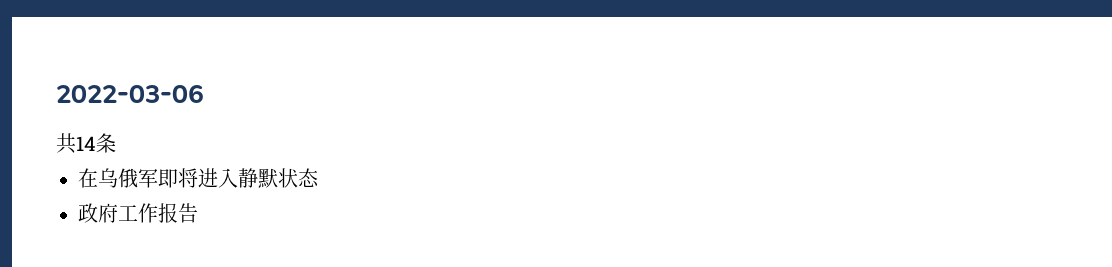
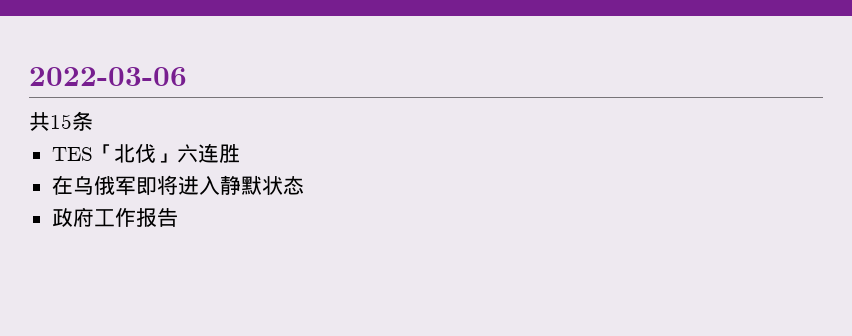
- 共14条
+ 共15条
+ TES「北伐」六连胜

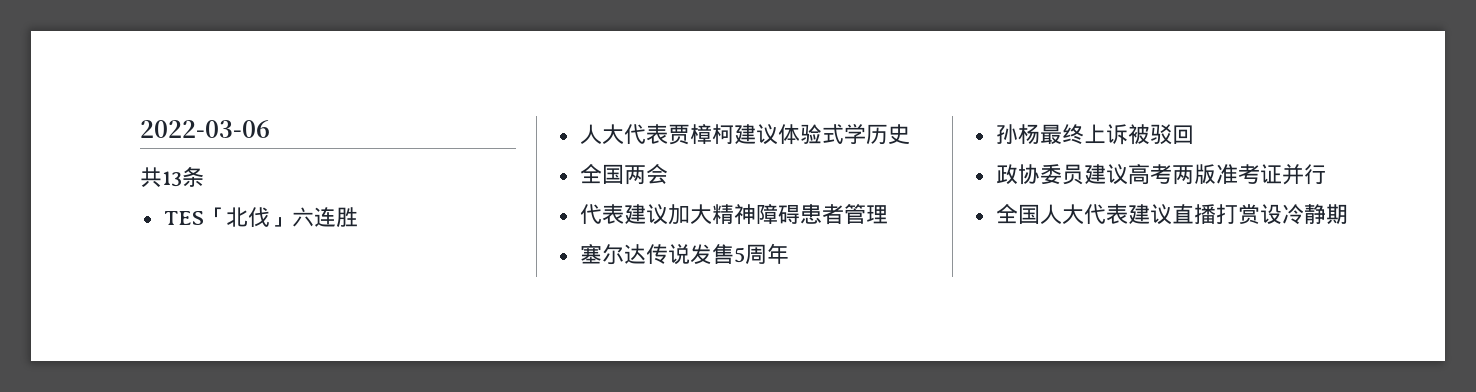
- 共15条
+ 共13条
- 在乌俄军即将进入静默状态
- 政府工作报告
+ 人大代表贾樟柯建议体验式学历史
+ 全国两会
+ 代表建议加大精神障碍患者管理
+ 塞尔达传说发售5周年
+ 孙杨最终上诉被驳回
+ 政协委员建议高考两版准考证并行
+ 全国人大代表建议直播打赏设冷静期

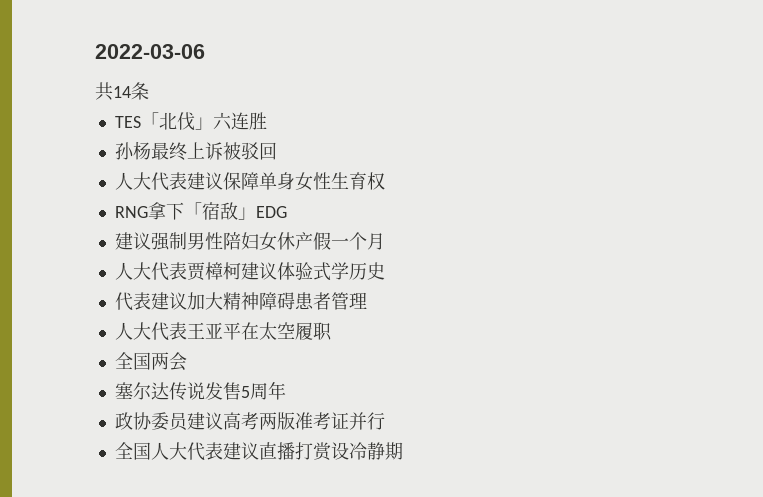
- 共13条
+ 共14条
+ 孙杨最终上诉被驳回
+ 人大代表建议保障单身女性生育权
+ RNG拿下「宿敌」EDG
+ 建议强制男性陪妇女休产假一个月
- 全国两会
+ 人大代表王亚平在太空履职
+ 全国两会
- 孙杨最终上诉被驳回

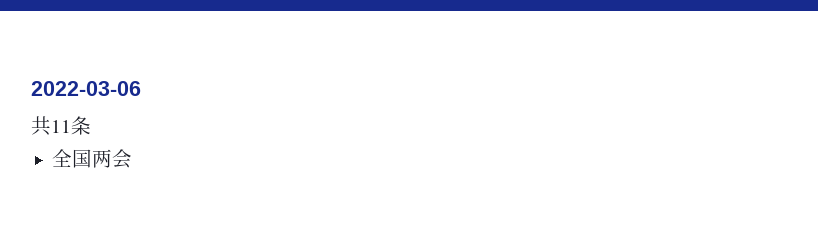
- 共14条
+ 共11条
- TES「北伐」六连胜
- 孙杨最终上诉被驳回
- 人大代表建议保障单身女性生育权
- RNG拿下「宿敌」EDG
- 建议强制男性陪妇女休产假一个月
- 人大代表贾樟柯建议体验式学历史
- 代表建议加大精神障碍患者管理
- 人大代表王亚平在太空履职
  全国两会
- 塞尔达传说发售5周年
- 政协委员建议高考两版准考证并行
- 全国人大代表建议直播打赏设冷静期

